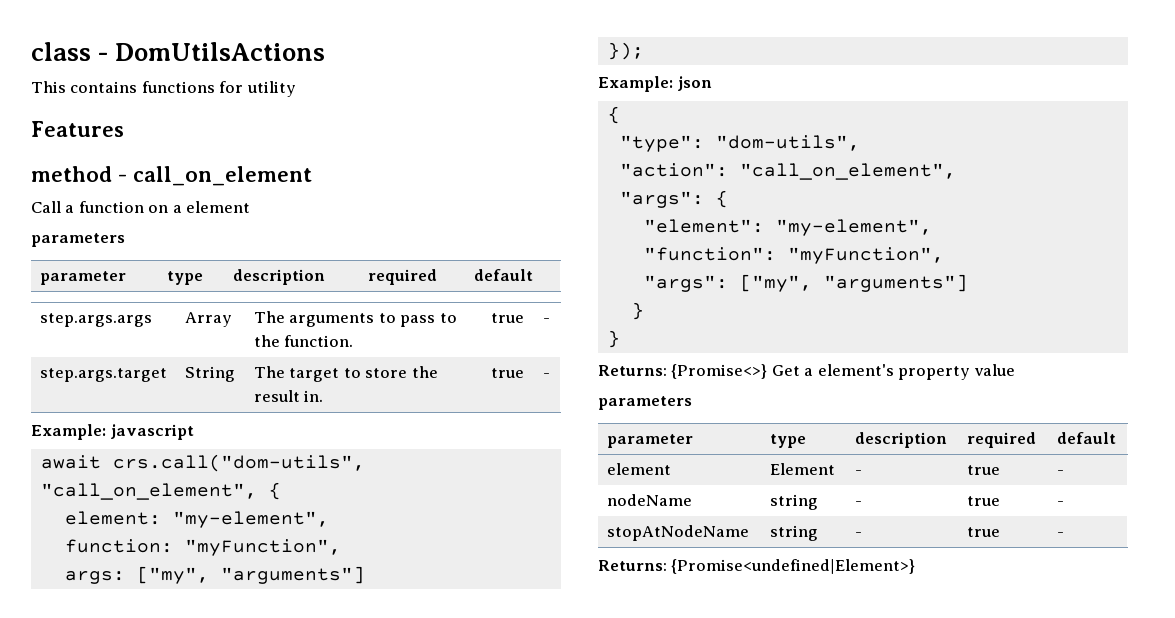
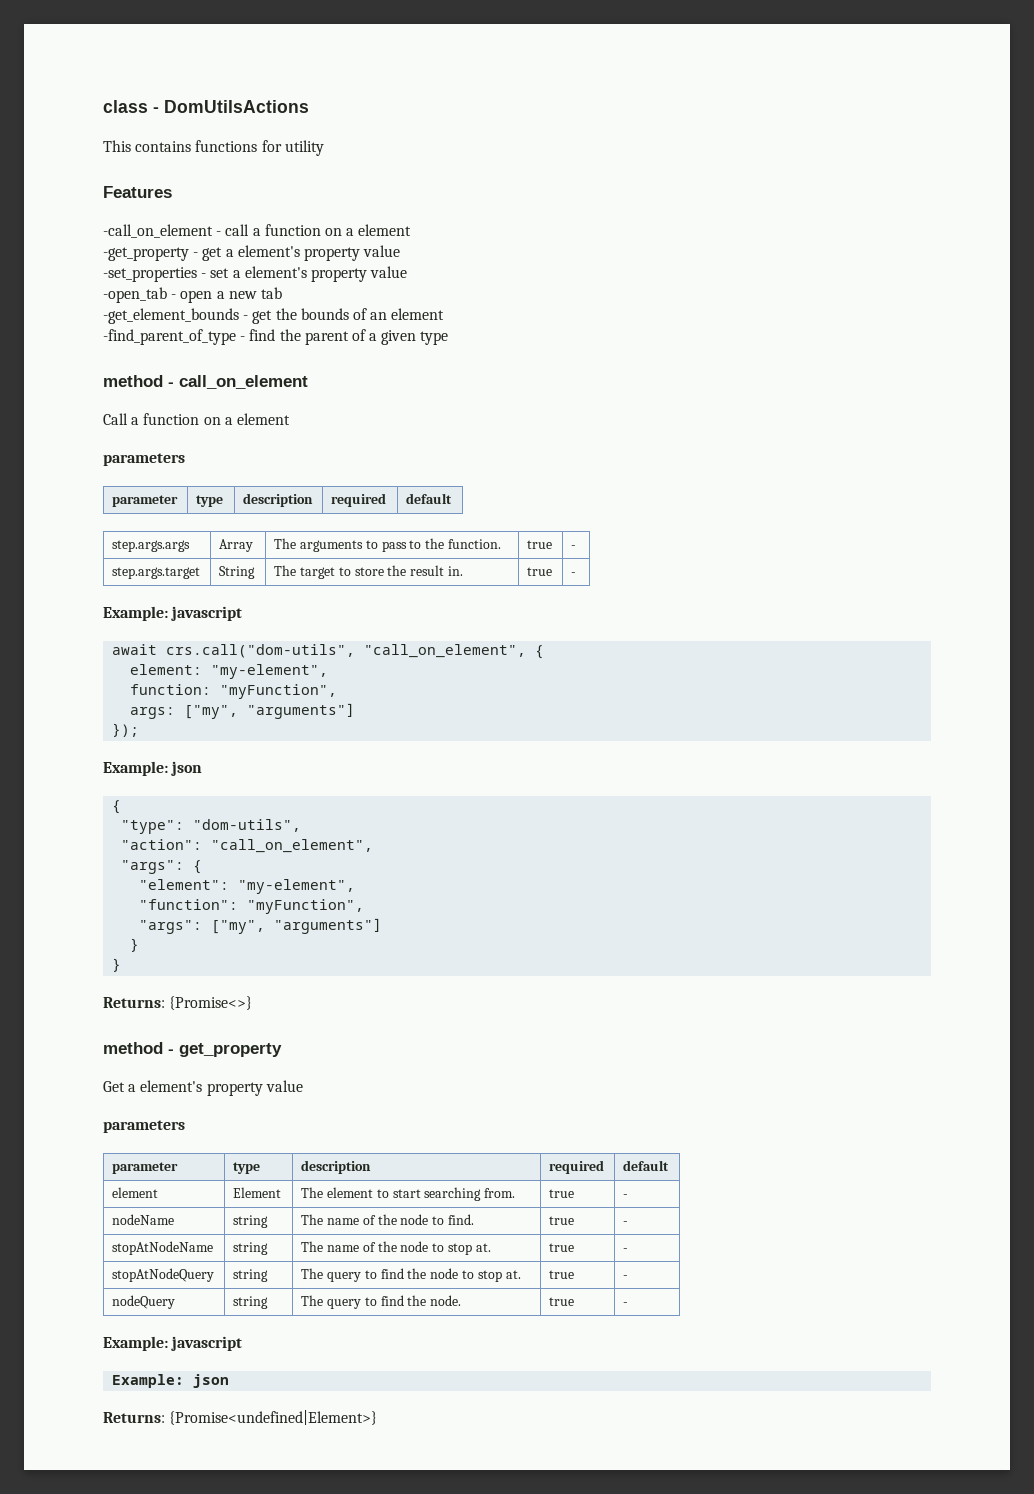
+ -call_on_element - call a function on a element
+ -get_property - get a element's property value
+ -set_properties - set a element's property value
+ -open_tab - open a new tab
+ -get_element_bounds - get the bounds of an element
+ -find_parent_of_type - find the parent of a given type
- Returns: {Promise<>} Get a element's property value
+ Returns: {Promise<>}
+ method - get_property
+ Get a element's property value
- element | Element | - | true | -
- nodeName | string | - | true | -
- stopAtNodeName | string | - | true | -
+ element | Element | The element to start searching from. | true | -
+ nodeName | string | The name of the node to find. | true | -
+ stopAtNodeName | string | The name of the node to stop at. | true | -
+ stopAtNodeQuery | string | The query to find the node to stop at. | true | -
+ nodeQuery | string | The query to find the node. | true | -
+ Example: javascript
+ Example: json

